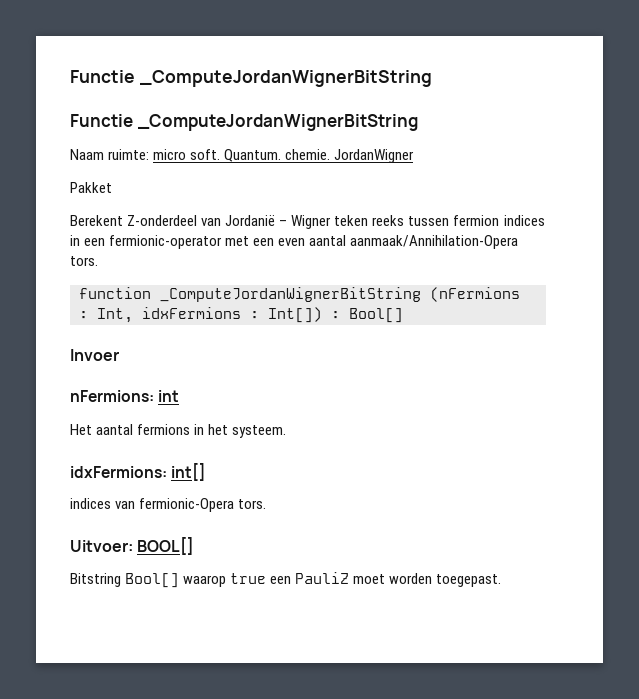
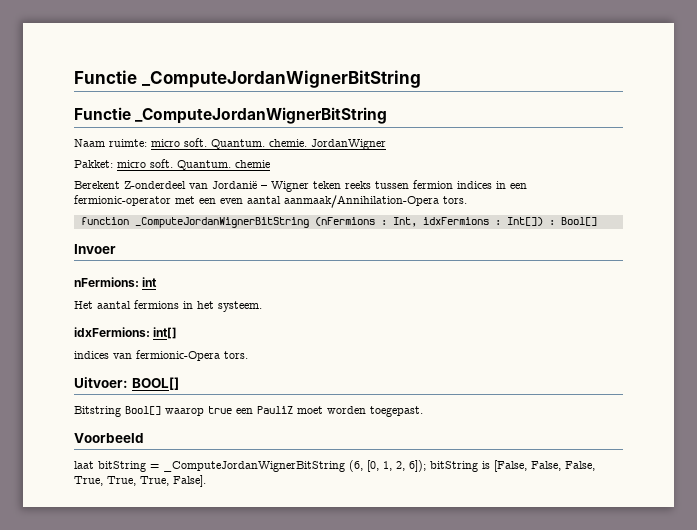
- Pakket
+ Pakket: micro soft. Quantum. chemie
+ Voorbeeld
+ laat bitString = _ComputeJordanWignerBitString (6, [0, 1, 2, 6]); bitString is [False, False, False, True, True, True, False].

